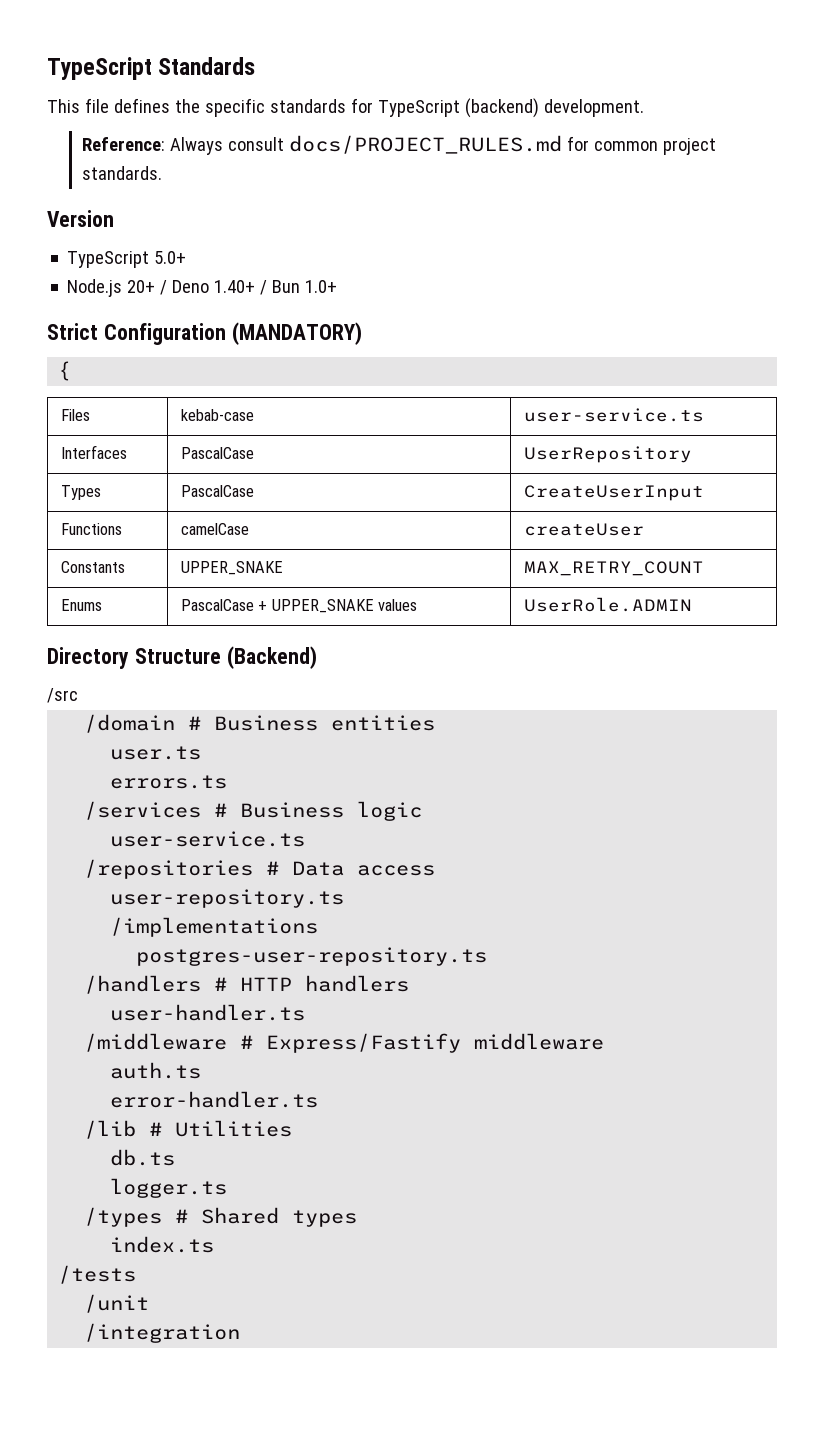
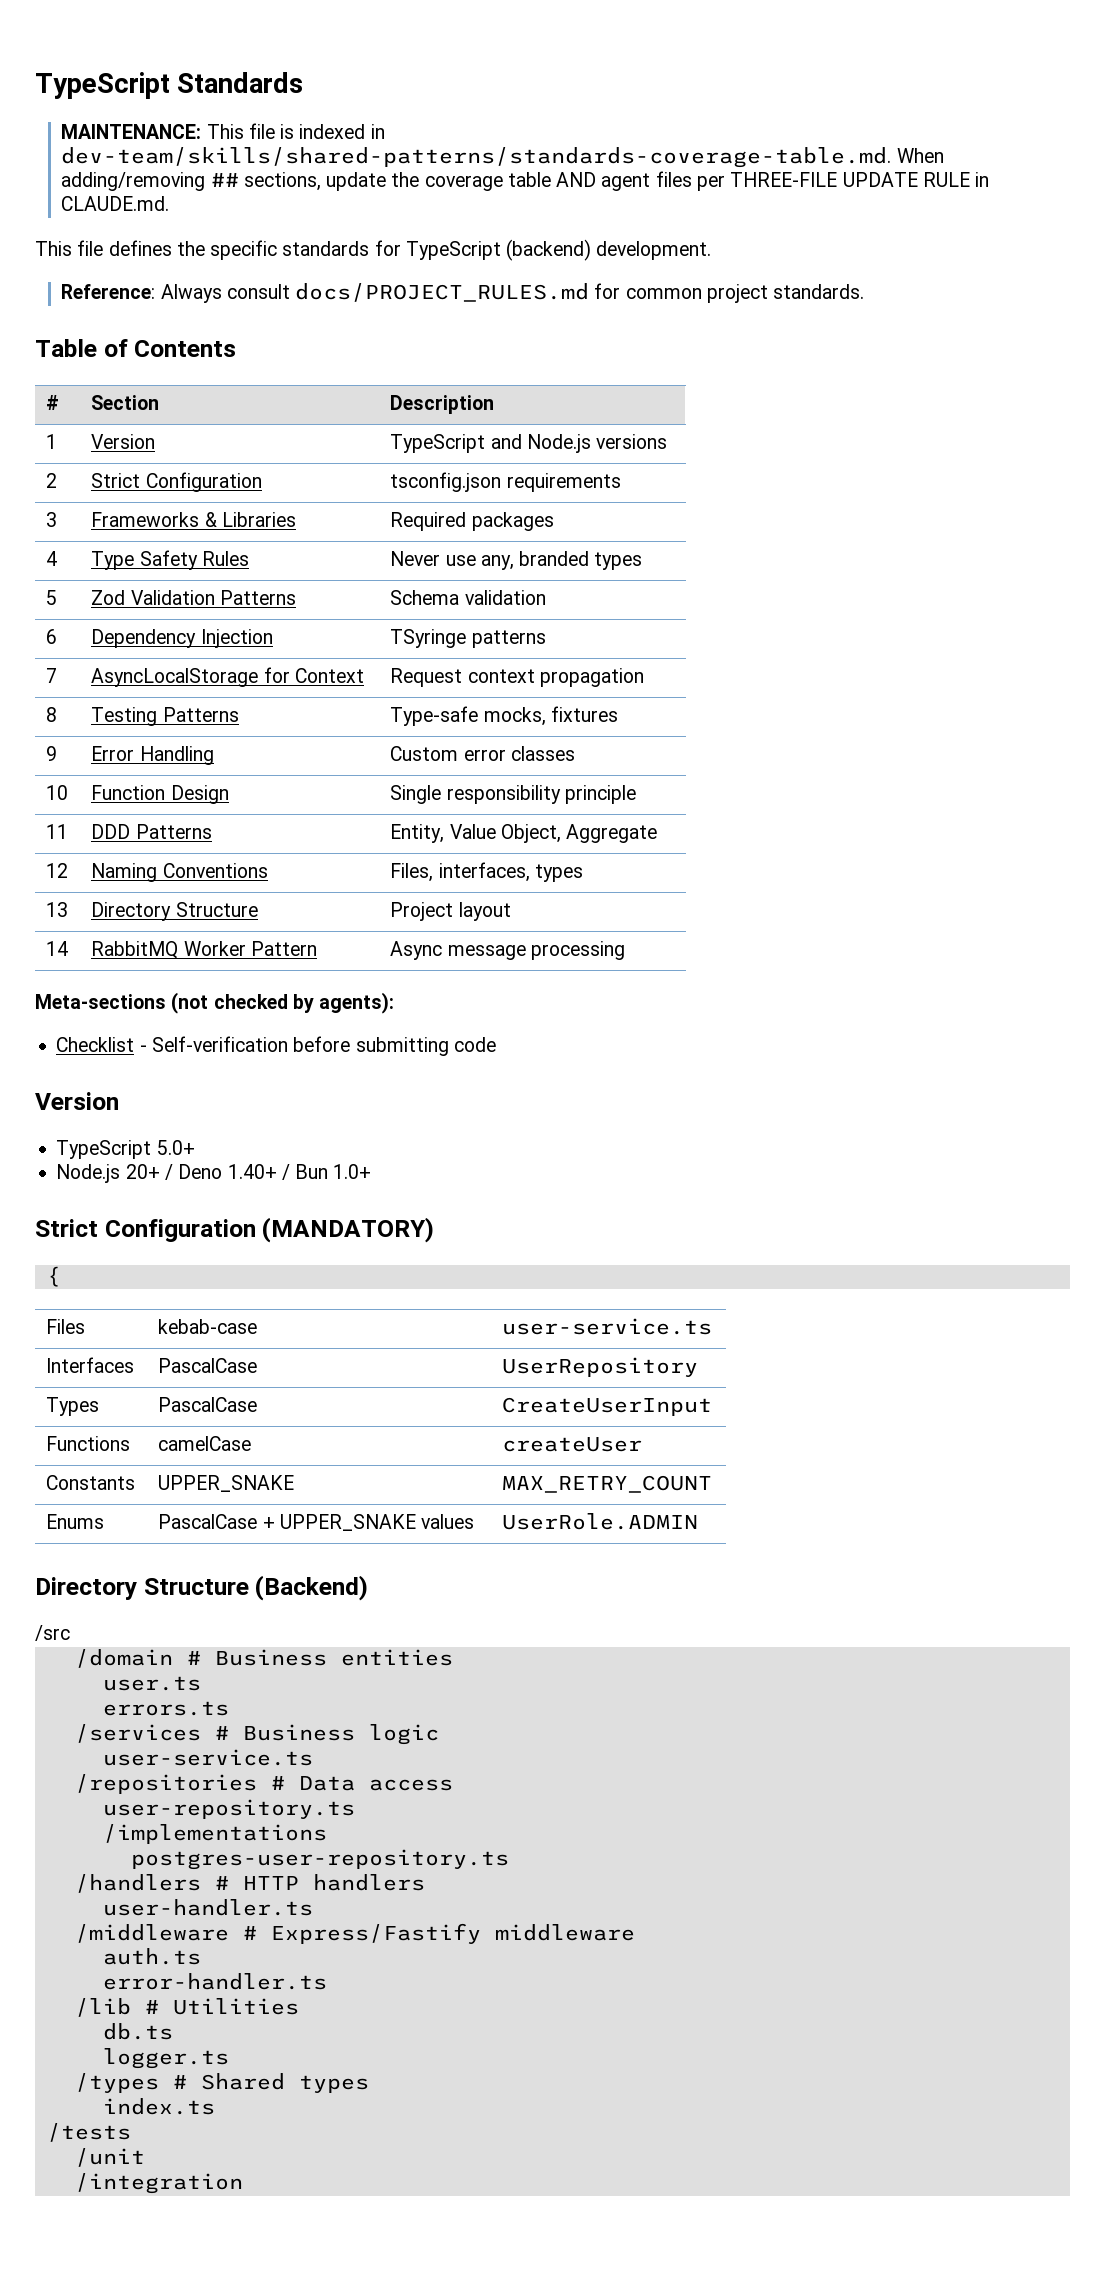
+ MAINTENANCE: This file is indexed in dev-team/skills/shared-patterns/standards-coverage-table.md. When adding/removing ## sections, update the coverage table AND agent files per THREE-FILE UPDATE RULE in CLAUDE.md.
+ Table of Contents
+ # | Section | Description
+ 1 | Version | TypeScript and Node.js versions
+ 2 | Strict Configuration | tsconfig.json requirements
+ 3 | Frameworks & Libraries | Required packages
+ 4 | Type Safety Rules | Never use any, branded types
+ 5 | Zod Validation Patterns | Schema validation
+ 6 | Dependency Injection | TSyringe patterns
+ 7 | AsyncLocalStorage for Context | Request context propagation
+ 8 | Testing Patterns | Type-safe mocks, fixtures
+ 9 | Error Handling | Custom error classes
+ 10 | Function Design | Single responsibility principle
+ 11 | DDD Patterns | Entity, Value Object, Aggregate
+ 12 | Naming Conventions | Files, interfaces, types
+ 13 | Directory Structure | Project layout
+ 14 | RabbitMQ Worker Pattern | Async message processing
+ Meta-sections (not checked by agents):
+ Checklist - Self-verification before submitting code

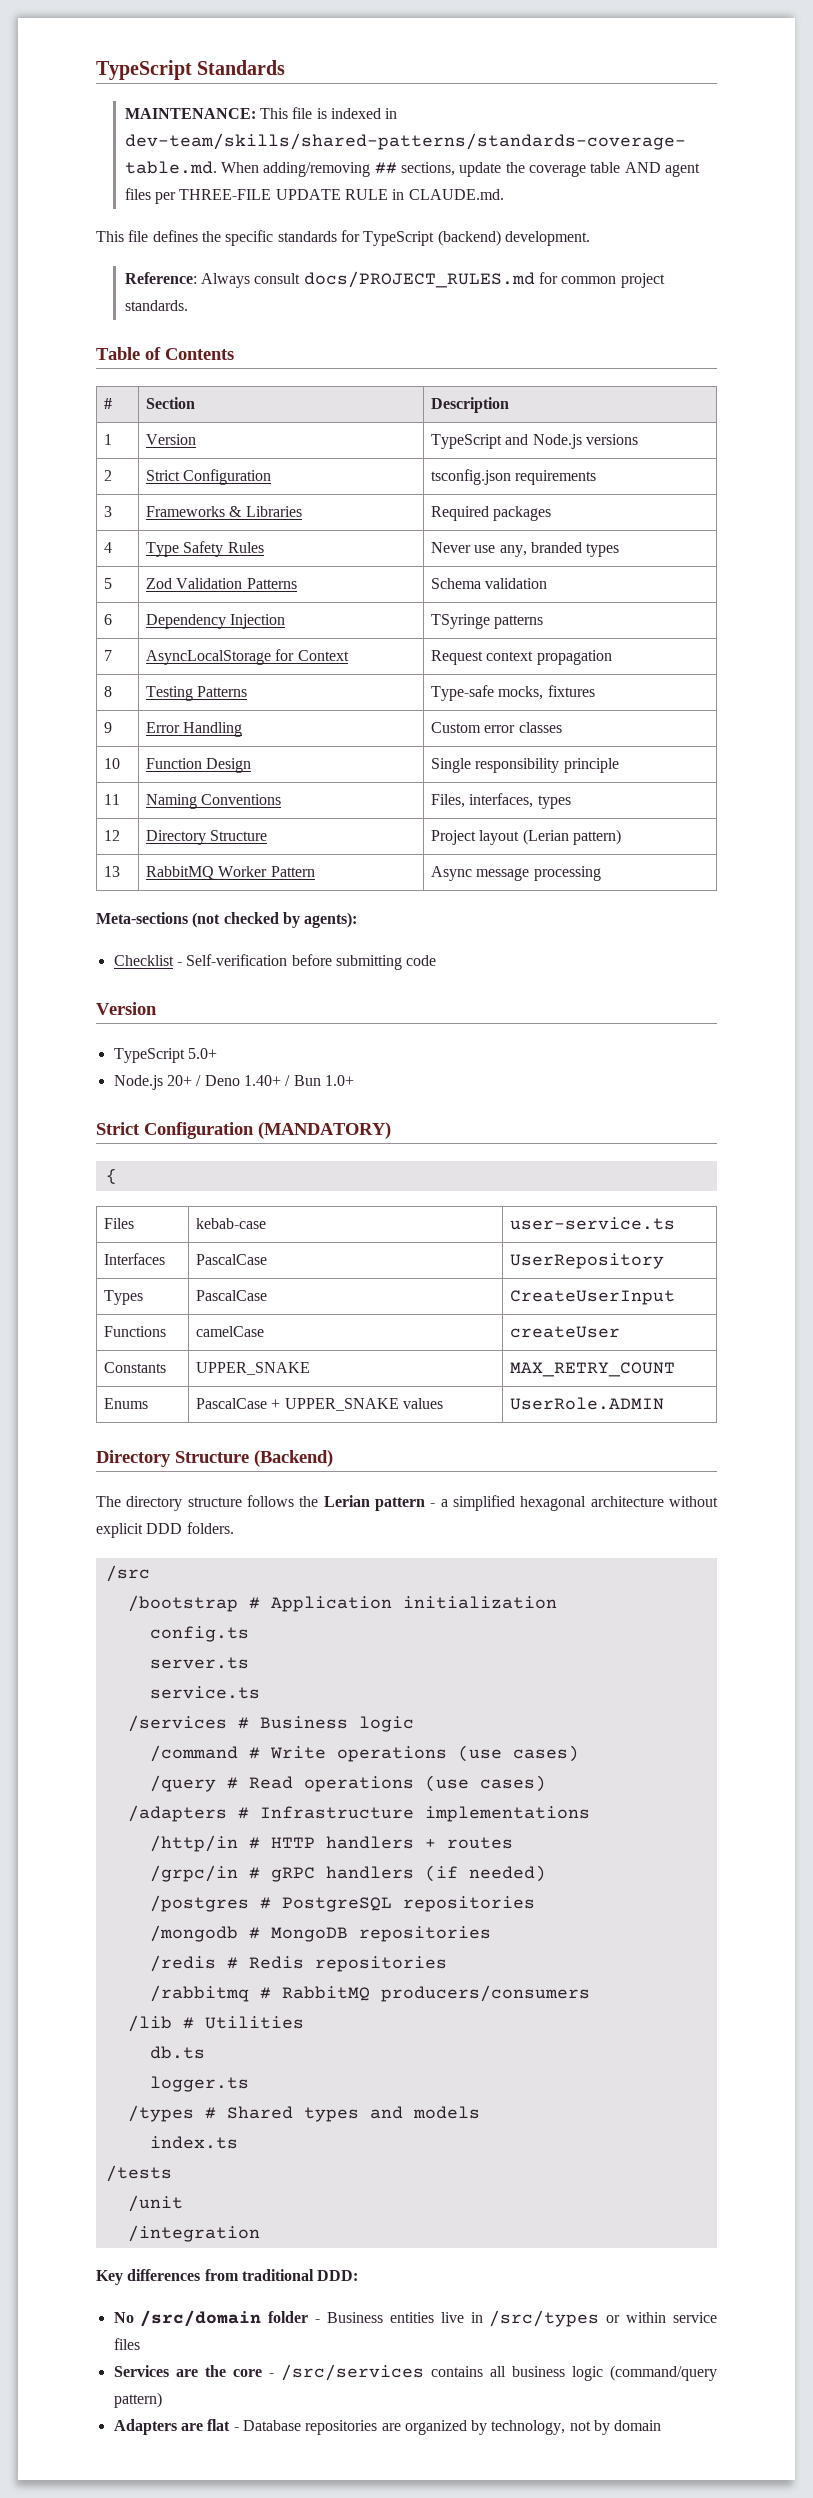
- 11 | DDD Patterns | Entity, Value Object, Aggregate
- 12 | Naming Conventions | Files, interfaces, types
+ 11 | Naming Conventions | Files, interfaces, types
- 13 | Directory Structure | Project layout
- 14 | RabbitMQ Worker Pattern | Async message processing
+ 12 | Directory Structure | Project layout (Lerian pattern)
+ 13 | RabbitMQ Worker Pattern | Async message processing
+ The directory structure follows the Lerian pattern - a simplified hexagonal architecture without explicit DDD folders.
  /src
- /domain # Business entities
- user.ts
- errors.ts
+ /bootstrap # Application initialization
+ config.ts
+ server.ts
+ service.ts
  /services # Business logic
- user-service.ts
- /repositories # Data access
- user-repository.ts
- /implementations
- postgres-user-repository.ts
- /handlers # HTTP handlers
- user-handler.ts
- /middleware # Express/Fastify middleware
- auth.ts
- error-handler.ts
+ /command # Write operations (use cases)
+ /query # Read operations (use cases)
+ /adapters # Infrastructure implementations
+ /http/in # HTTP handlers + routes
+ /grpc/in # gRPC handlers (if needed)
+ /postgres # PostgreSQL repositories
+ /mongodb # MongoDB repositories
+ /redis # Redis repositories
+ /rabbitmq # RabbitMQ producers/consumers
- /types # Shared types
+ /types # Shared types and models
+ Key differences from traditional DDD:
+ No /src/domain folder - Business entities live in /src/types or within service files
+ Services are the core - /src/services contains all business logic (command/query pattern)
+ Adapters are flat - Database repositories are organized by technology, not by domain

